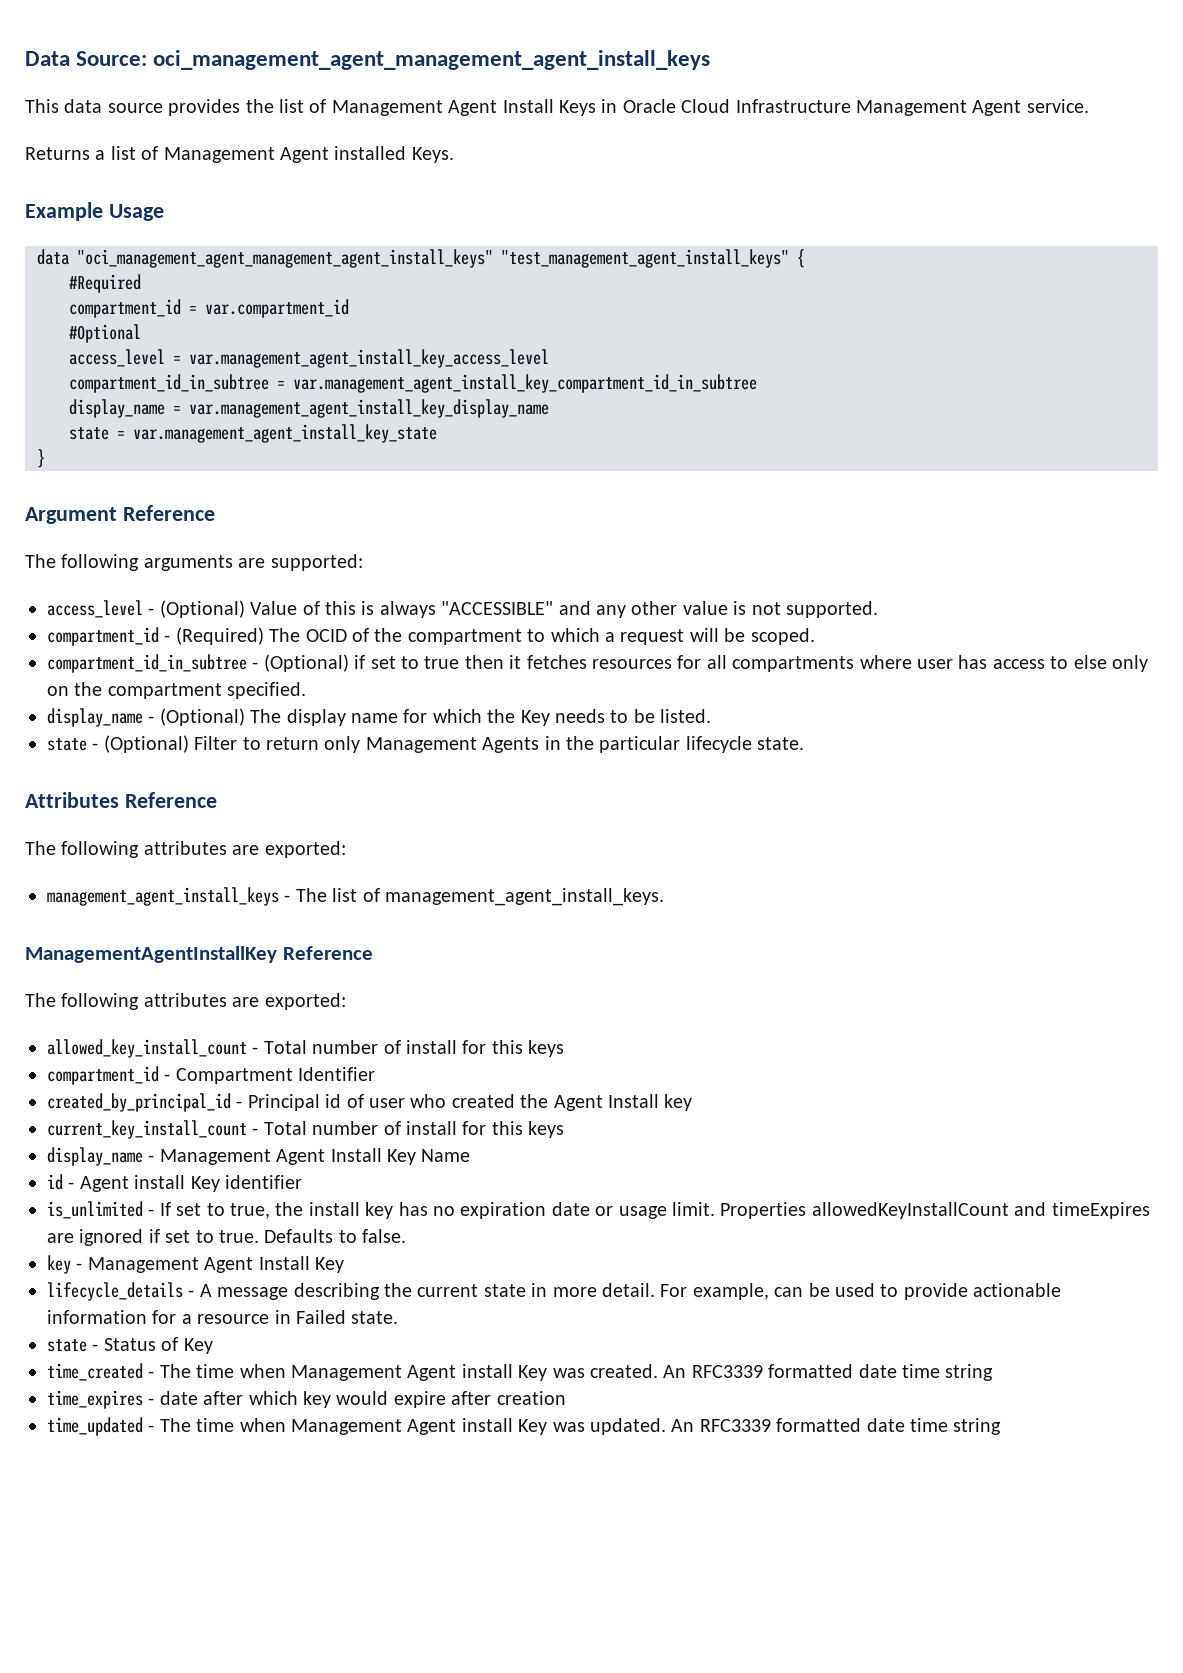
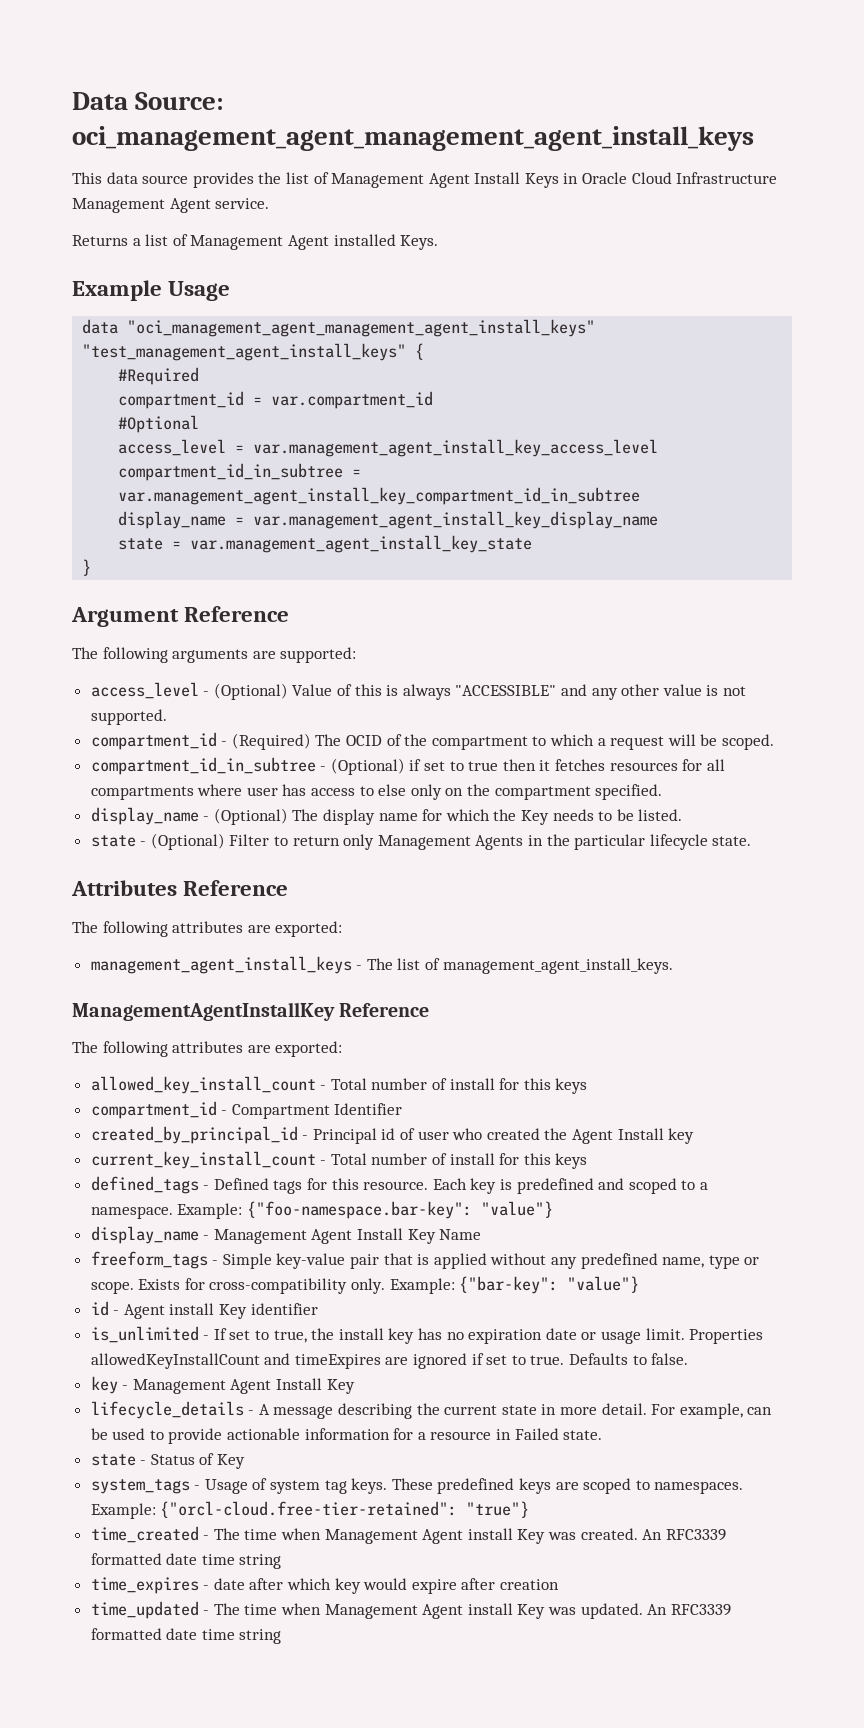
+ defined_tags - Defined tags for this resource. Each key is predefined and scoped to a namespace. Example: {"foo-namespace.bar-key": "value"}
+ freeform_tags - Simple key-value pair that is applied without any predefined name, type or scope. Exists for cross-compatibility only. Example: {"bar-key": "value"}
+ system_tags - Usage of system tag keys. These predefined keys are scoped to namespaces. Example: {"orcl-cloud.free-tier-retained": "true"}

